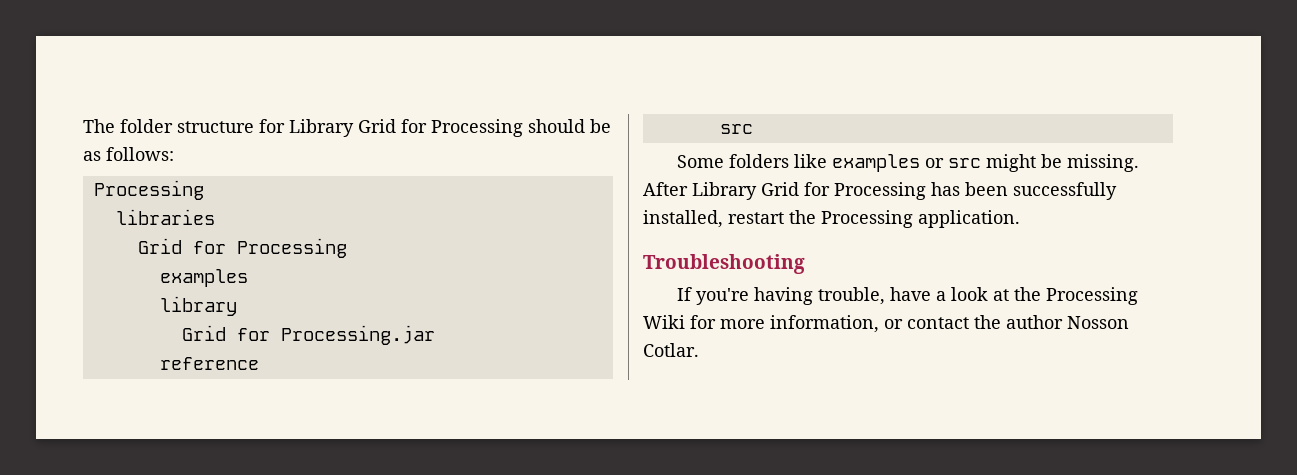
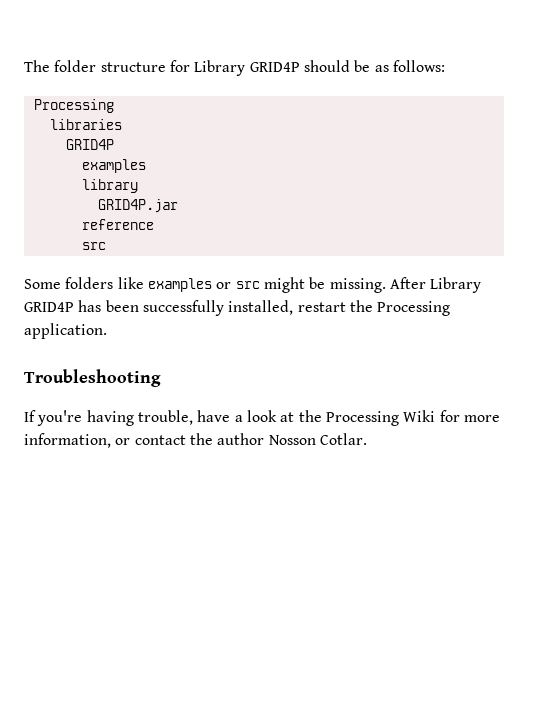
- The folder structure for Library Grid for Processing should be as follows:
+ The folder structure for Library GRID4P should be as follows:
  libraries
- Grid for Processing
+ GRID4P
- Grid for Processing.jar
+ GRID4P.jar
- After Library Grid for Processing has been successfully installed, restart the Processing application.
+ After Library GRID4P has been successfully installed, restart the Processing application.

